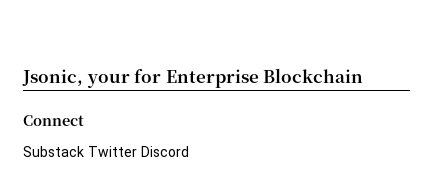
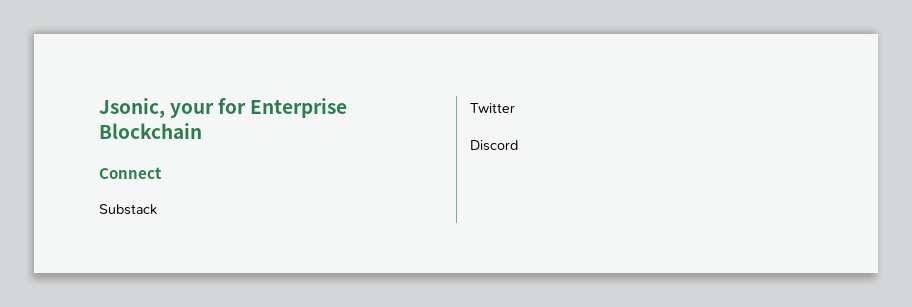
- Substack Twitter Discord
+ Substack
+ Twitter
+ Discord

